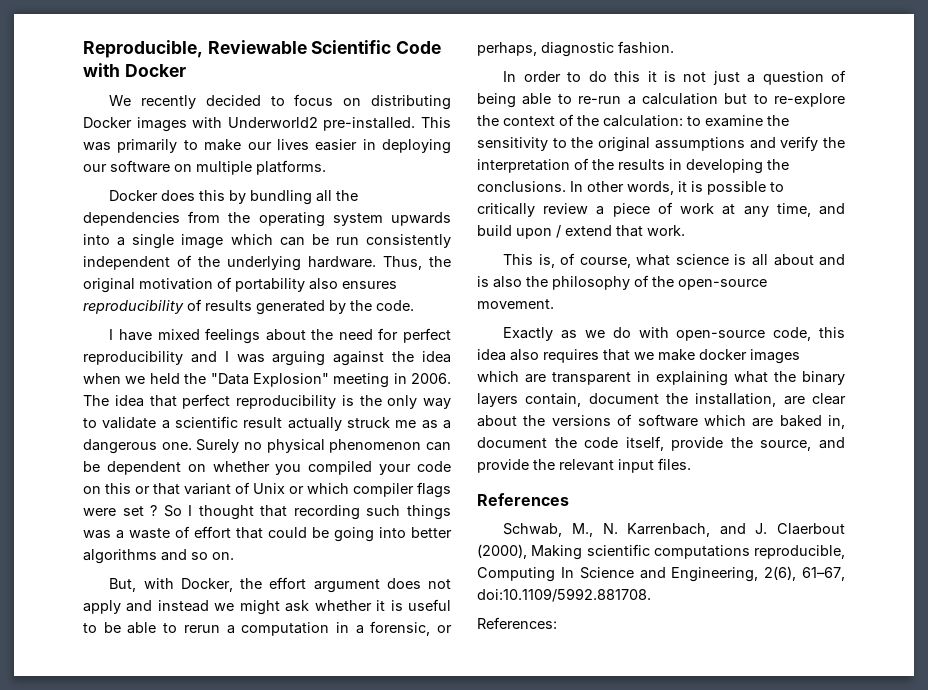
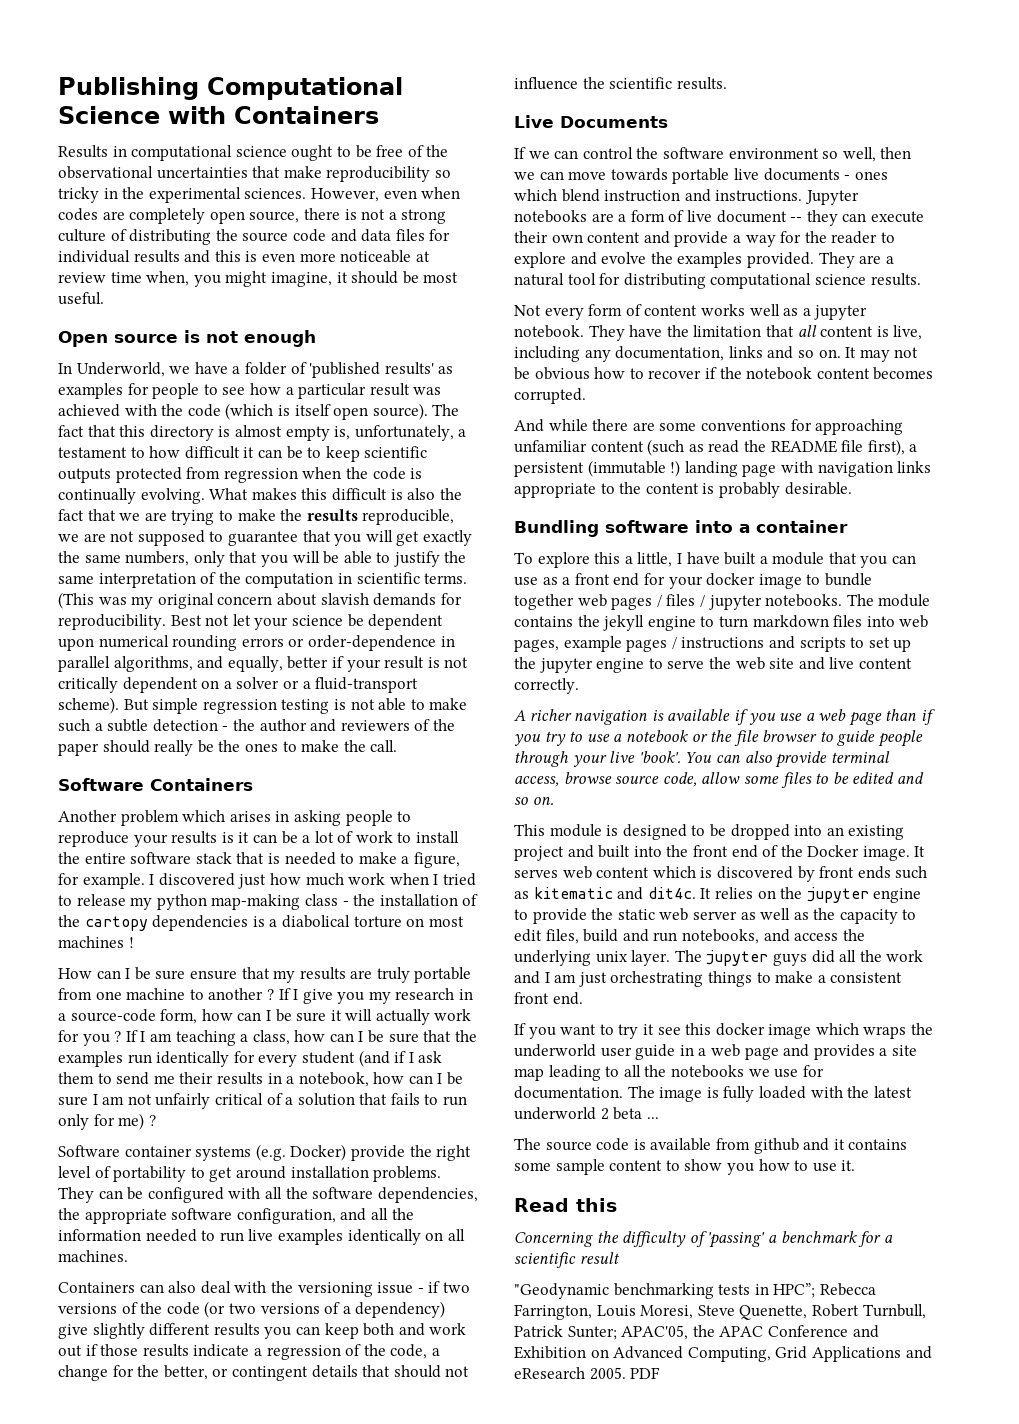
- Reproducible, Reviewable Scientific Code with Docker
- We recently decided to focus on distributing Docker images with Underworld2 pre-installed. This was primarily to make our lives easier in deploying our software on multiple platforms.
- Docker does this by bundling all the dependencies from the operating system upwards into a single image which can be run consistently independent of the underlying hardware. Thus, the original motivation of portability also ensures reproducibility of results generated by the code.
- I have mixed feelings about the need for perfect reproducibility and I was arguing against the idea when we held the "Data Explosion" meeting in 2006. The idea that perfect reproducibility is the only way to validate a scientific result actually struck me as a dangerous one. Surely no physical phenomenon can be dependent on whether you compiled your code on this or that variant of Unix or which compiler flags were set ? So I thought that recording such things was a waste of effort that could be going into better algorithms and so on.
- But, with Docker, the effort argument does not apply and instead we might ask whether it is useful to be able to rerun a computation in a forensic, or perhaps, diagnostic fashion.
- In order to do this it is not just a question of being able to re-run a calculation but to re-explore the context of the calculation: to examine the sensitivity to the original assumptions and verify the interpretation of the results in developing the conclusions. In other words, it is possible to critically review a piece of work at any time, and build upon / extend that work.
- This is, of course, what science is all about and is also the philosophy of the open-source movement.
- Exactly as we do with open-source code, this idea also requires that we make docker images which are transparent in explaining what the binary layers contain, document the installation, are clear about the versions of software which are baked in, document the code itself, provide the source, and provide the relevant input files.
- References
- Schwab, M., N. Karrenbach, and J. Claerbout (2000), Making scientific computations reproducible, Computing In Science and Engineering, 2(6), 61–67, doi:10.1109/5992.881708.
- References:
+ Publishing Computational Science with Containers
+ Results in computational science ought to be free of the observational uncertainties that make reproducibility so tricky in the experimental sciences. However, even when codes are completely open source, there is not a strong culture of distributing the source code and data files for individual results and this is even more noticeable at review time when, you might imagine, it should be most useful.
+ Open source is not enough
+ In Underworld, we have a folder of 'published results' as examples for people to see how a particular result was achieved with the code (which is itself open source). The fact that this directory is almost empty is, unfortunately, a testament to how difficult it can be to keep scientific outputs protected from regression when the code is continually evolving. What makes this difficult is also the fact that we are trying to make the results reproducible, we are not supposed to guarantee that you will get exactly the same numbers, only that you will be able to justify the same interpretation of the computation in scientific terms. (This was my original concern about slavish demands for reproducibility. Best not let your science be dependent upon numerical rounding errors or order-dependence in parallel algorithms, and equally, better if your result is not critically dependent on a solver or a fluid-transport scheme). But simple regression testing is not able to make such a subtle detection - the author and reviewers of the paper should really be the ones to make the call.
+ Software Containers
+ Another problem which arises in asking people to reproduce your results is it can be a lot of work to install the entire software stack that is needed to make a figure, for example. I discovered just how much work when I tried to release my python map-making class - the installation of the cartopy dependencies is a diabolical torture on most machines !
+ How can I be sure ensure that my results are truly portable from one machine to another ? If I give you my research in a source-code form, how can I be sure it will actually work for you ? If I am teaching a class, how can I be sure that the examples run identically for every student (and if I ask them to send me their results in a notebook, how can I be sure I am not unfairly critical of a solution that fails to run only for me) ?
+ Software container systems (e.g. Docker) provide the right level of portability to get around installation problems. They can be configured with all the software dependencies, the appropriate software configuration, and all the information needed to run live examples identically on all machines.
+ Containers can also deal with the versioning issue - if two versions of the code (or two versions of a dependency) give slightly different results you can keep both and work out if those results indicate a regression of the code, a change for the better, or contingent details that should not influence the scientific results.
+ Live Documents
+ If we can control the software environment so well, then we can move towards portable live documents - ones which blend instruction and instructions. Jupyter notebooks are a form of live document -- they can execute their own content and provide a way for the reader to explore and evolve the examples provided. They are a natural tool for distributing computational science results.
+ Not every form of content works well as a jupyter notebook. They have the limitation that all content is live, including any documentation, links and so on. It may not be obvious how to recover if the notebook content becomes corrupted.
+ And while there are some conventions for approaching unfamiliar content (such as read the README file first), a persistent (immutable !) landing page with navigation links appropriate to the content is probably desirable.
+ Bundling software into a container
+ To explore this a little, I have built a module that you can use as a front end for your docker image to bundle together web pages / files / jupyter notebooks. The module contains the jekyll engine to turn markdown files into web pages, example pages / instructions and scripts to set up the jupyter engine to serve the web site and live content correctly.
+ A richer navigation is available if you use a web page than if you try to use a notebook or the file browser to guide people through your live 'book'. You can also provide terminal access, browse source code, allow some files to be edited and so on.
+ This module is designed to be dropped into an existing project and built into the front end of the Docker image. It serves web content which is discovered by front ends such as kitematic and dit4c. It relies on the jupyter engine to provide the static web server as well as the capacity to edit files, build and run notebooks, and access the underlying unix layer. The jupyter guys did all the work and I am just orchestrating things to make a consistent front end.
+ If you want to try it see this docker image which wraps the underworld user guide in a web page and provides a site map leading to all the notebooks we use for documentation. The image is fully loaded with the latest underworld 2 beta ...
+ The source code is available from github and it contains some sample content to show you how to use it.
+ Read this
+ Concerning the difficulty of 'passing' a benchmark for a scientific result
+ "Geodynamic benchmarking tests in HPC”; Rebecca Farrington, Louis Moresi, Steve Quenette, Robert Turnbull, Patrick Sunter; APAC'05, the APAC Conference and Exhibition on Advanced Computing, Grid Applications and eResearch 2005. PDF

